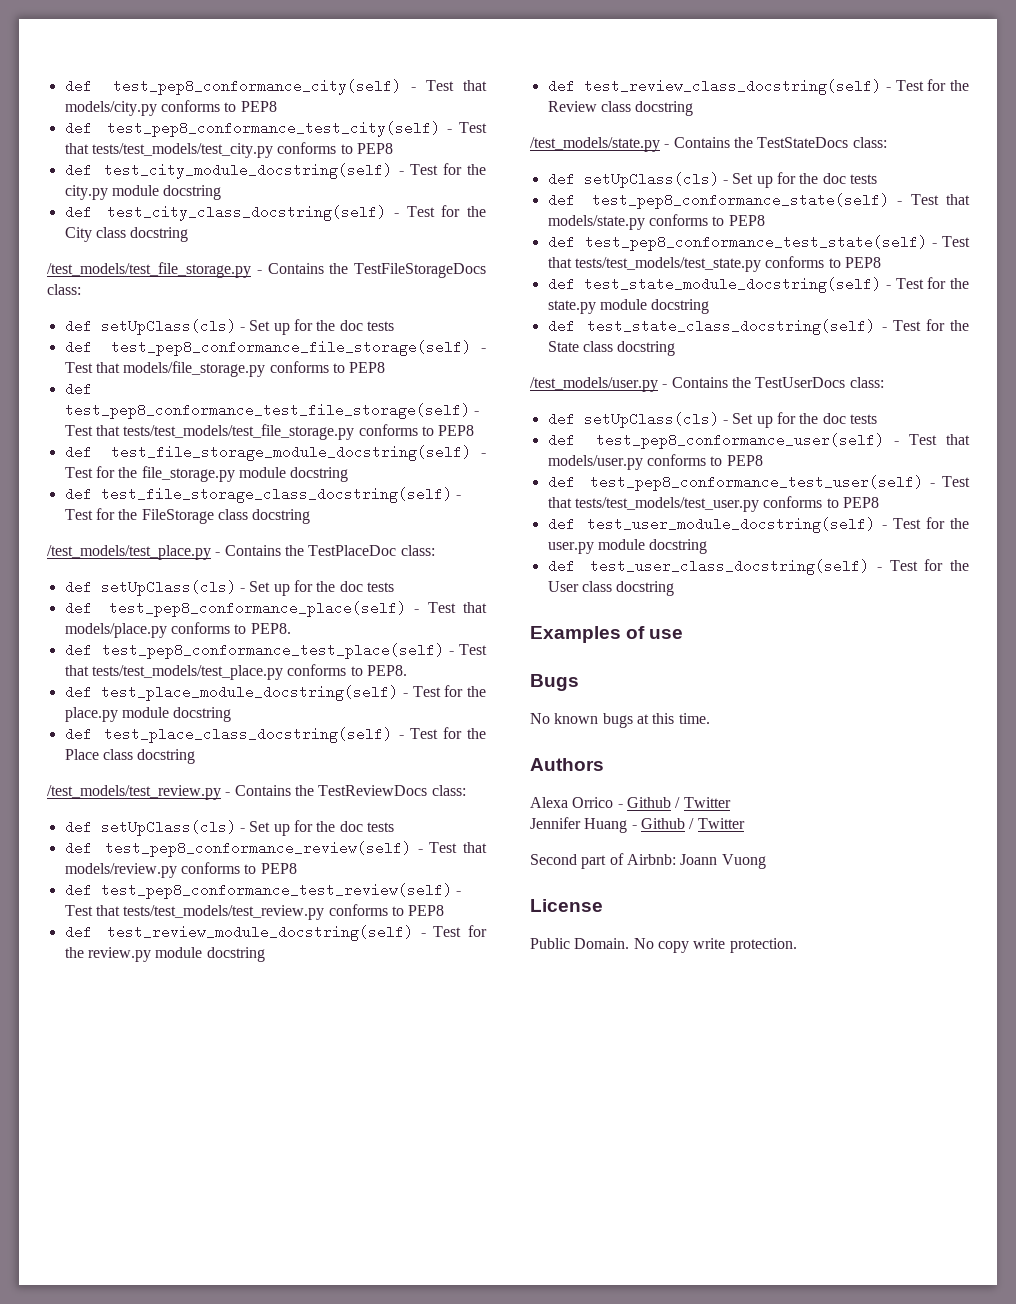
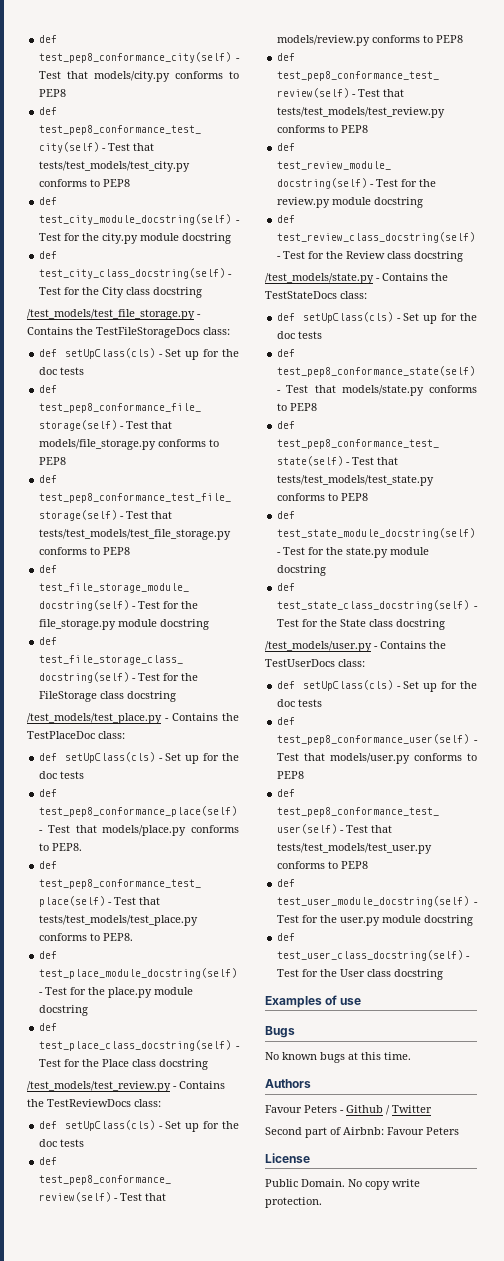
- Alexa Orrico - Github / Twitter
- Jennifer Huang - Github / Twitter
+ Favour Peters - Github / Twitter
- Second part of Airbnb: Joann Vuong
+ Second part of Airbnb: Favour Peters

